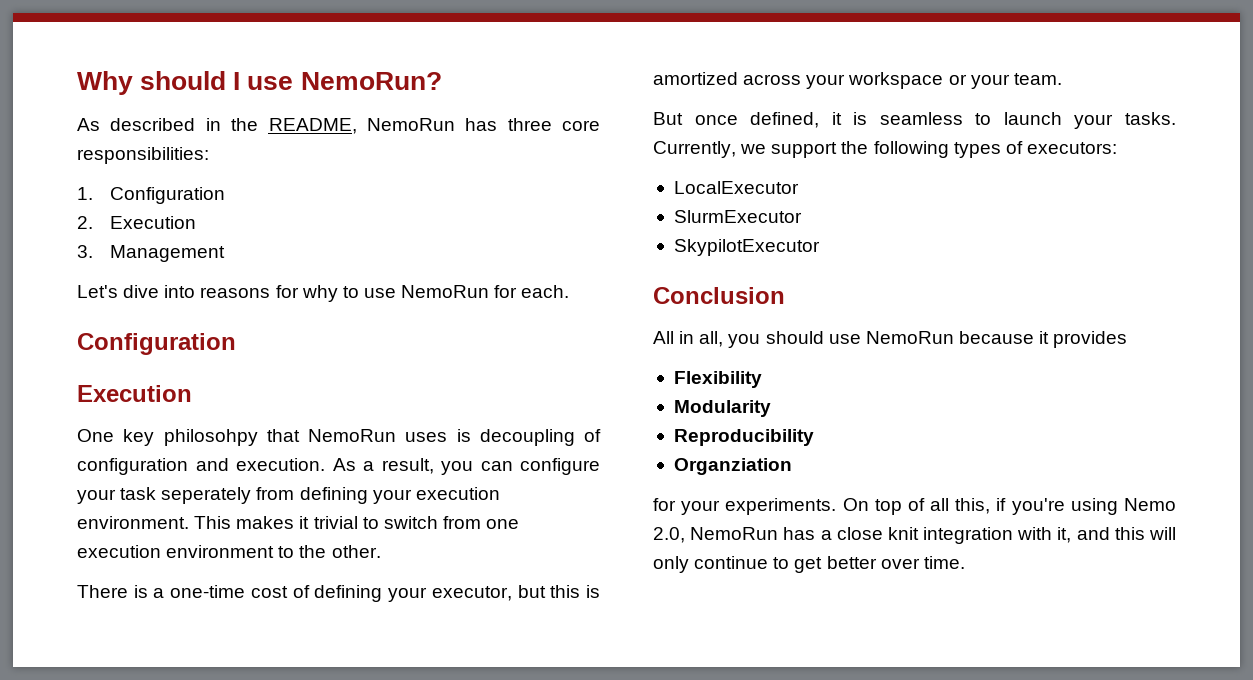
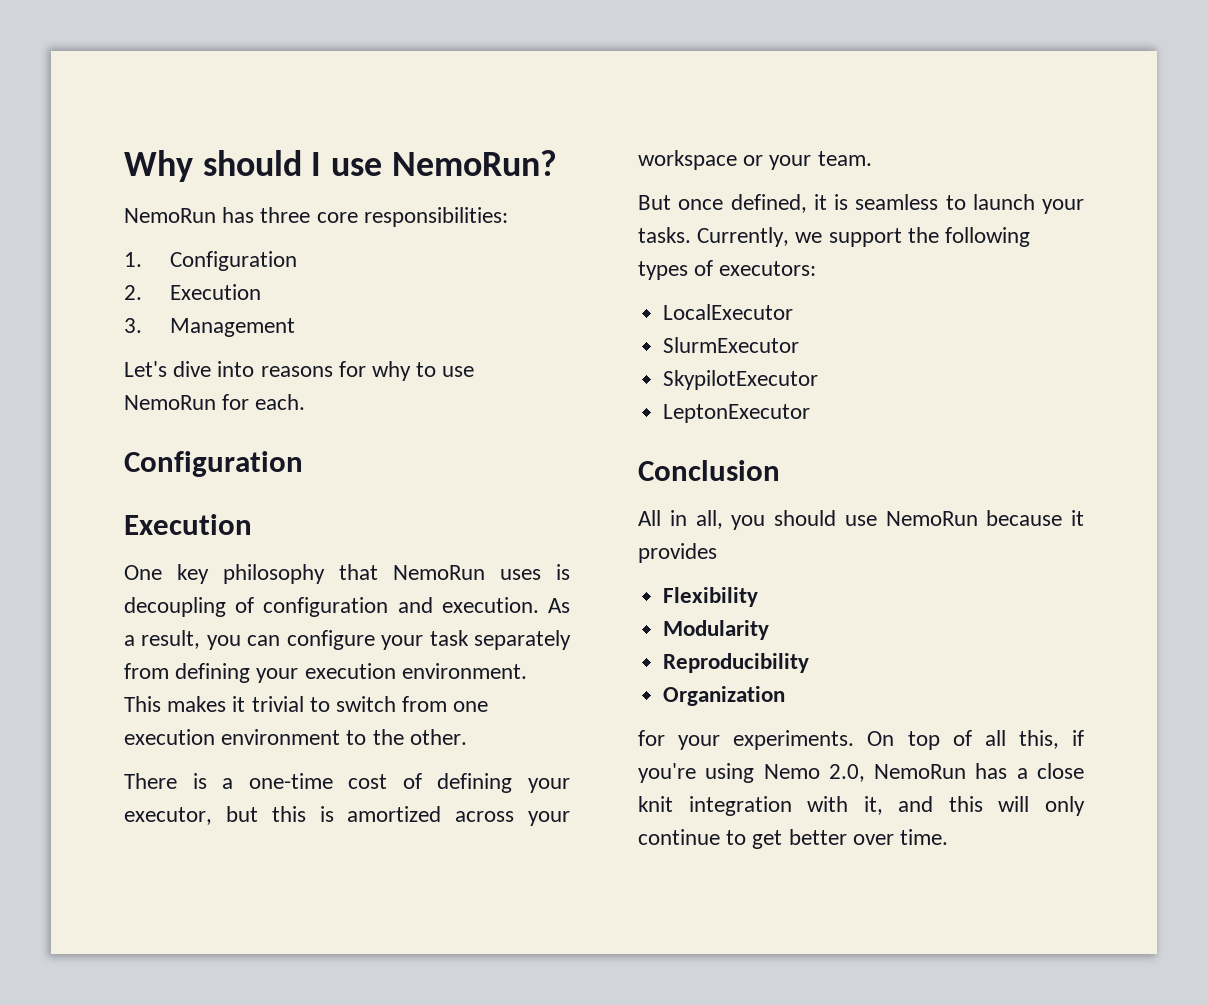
- As described in the README, NemoRun has three core responsibilities:
+ NemoRun has three core responsibilities:
- One key philosohpy that NemoRun uses is decoupling of configuration and execution.
+ One key philosophy that NemoRun uses is decoupling of configuration and execution.
- As a result, you can configure your task seperately from defining your execution environment.
+ As a result, you can configure your task separately from defining your execution environment.
+ LeptonExecutor
- Organziation
+ Organization

